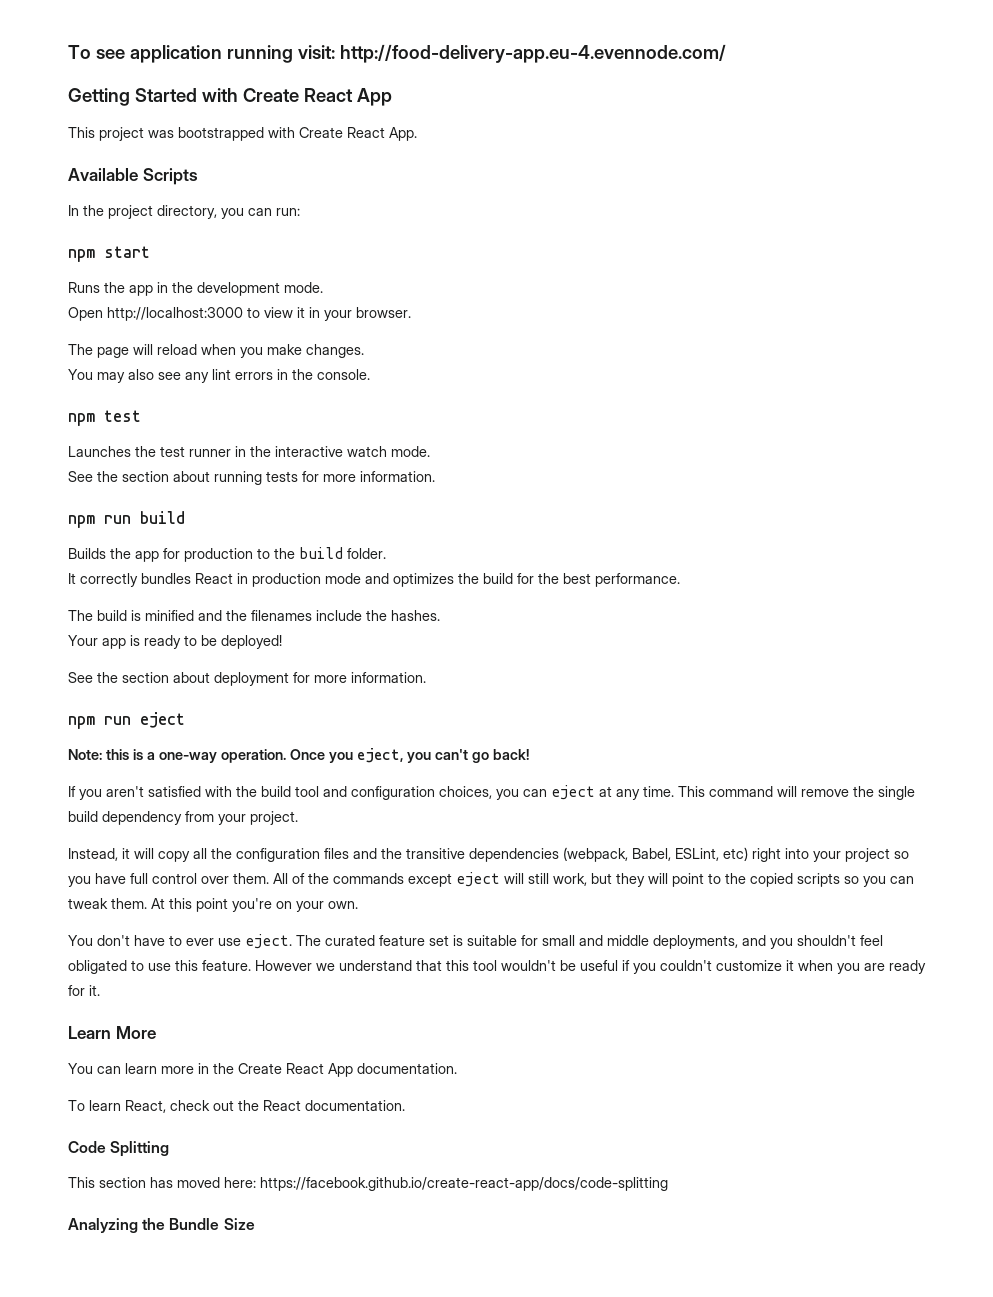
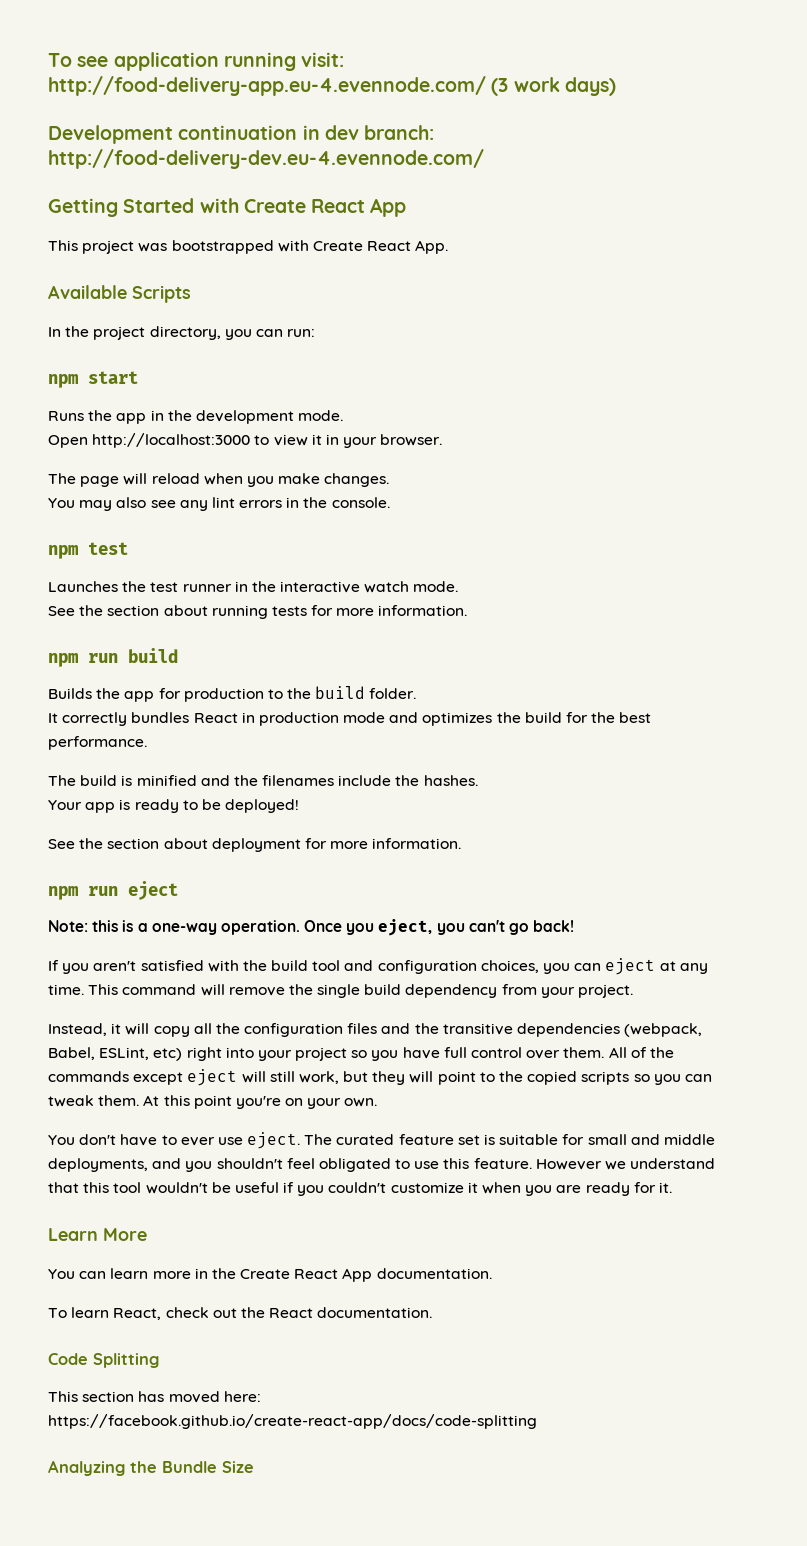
- To see application running visit: http://food-delivery-app.eu-4.evennode.com/
+ To see application running visit: http://food-delivery-app.eu-4.evennode.com/ (3 work days)
+ Development continuation in dev branch: http://food-delivery-dev.eu-4.evennode.com/

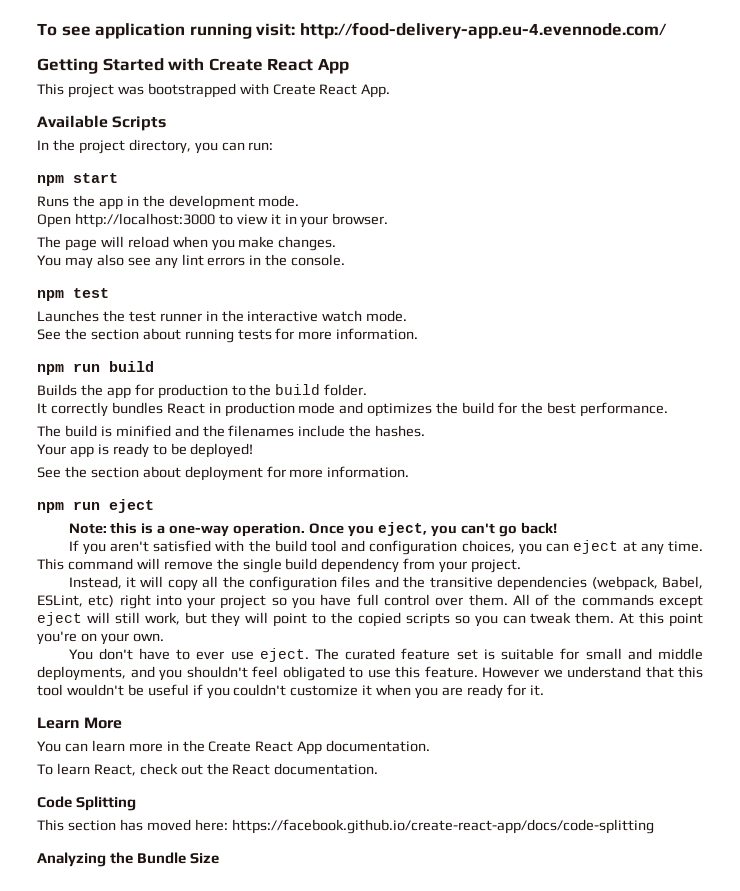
- To see application running visit: http://food-delivery-app.eu-4.evennode.com/ (3 work days)
- Development continuation in dev branch: http://food-delivery-dev.eu-4.evennode.com/
+ To see application running visit: http://food-delivery-app.eu-4.evennode.com/

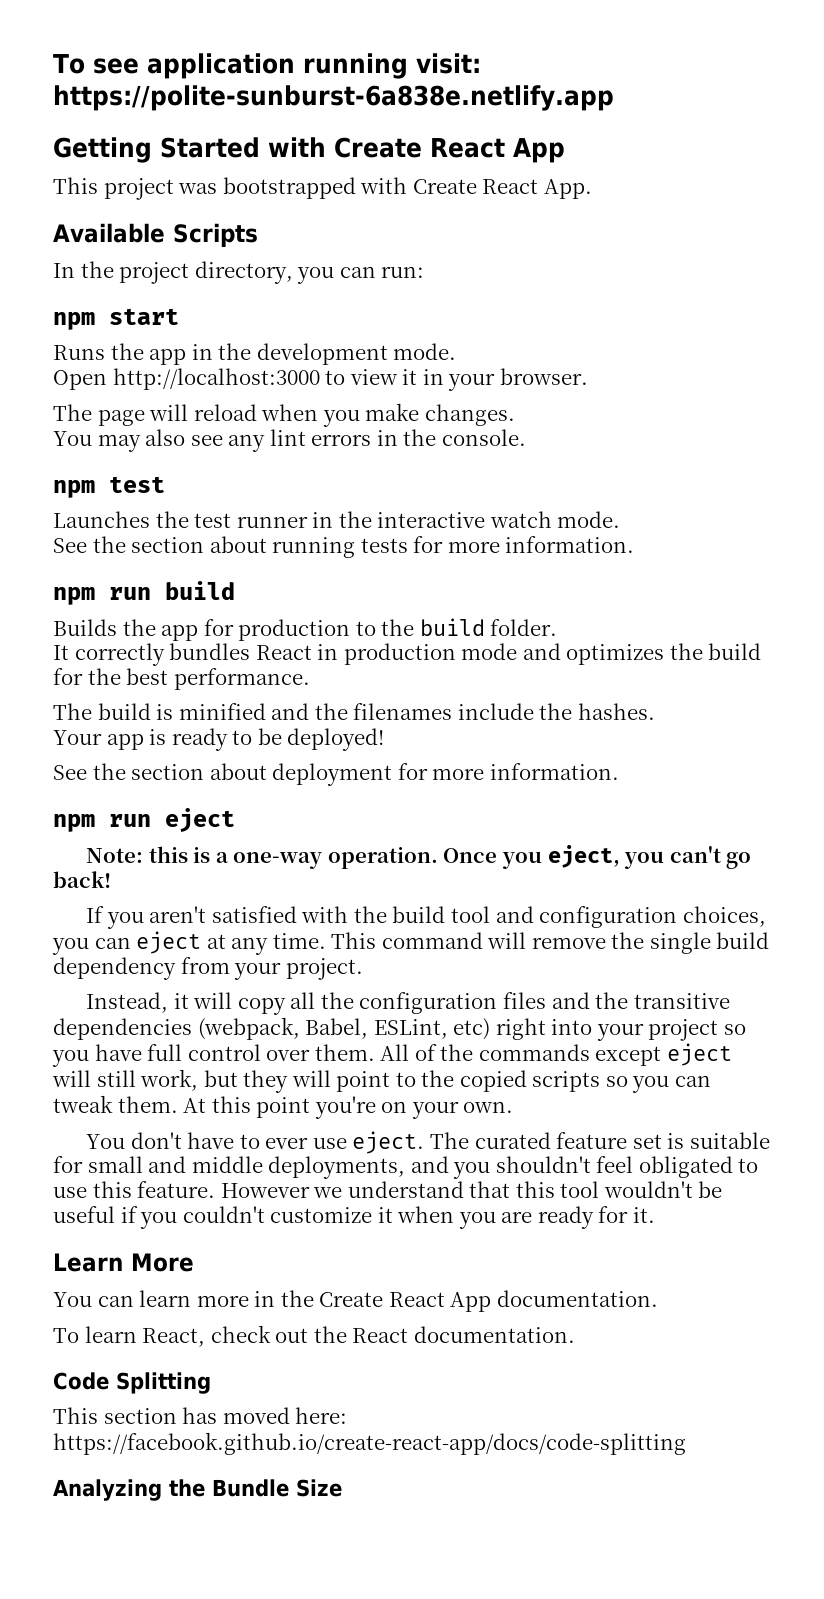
- To see application running visit: http://food-delivery-app.eu-4.evennode.com/
+ To see application running visit: https://polite-sunburst-6a838e.netlify.app

